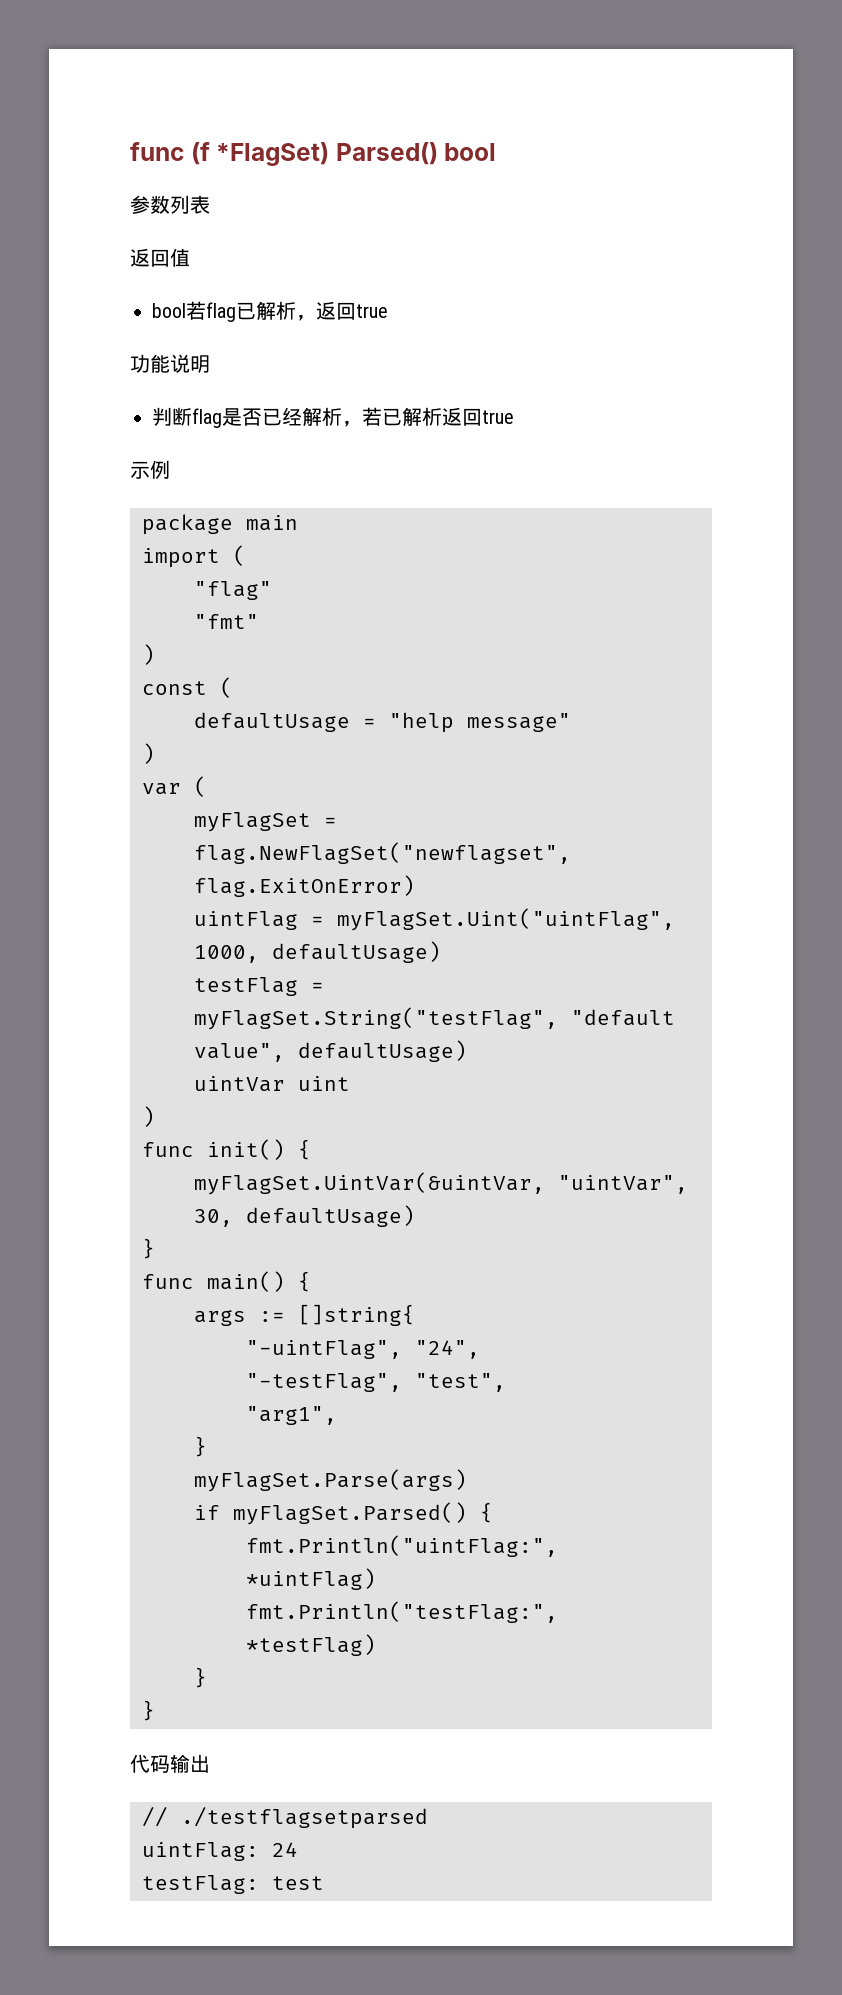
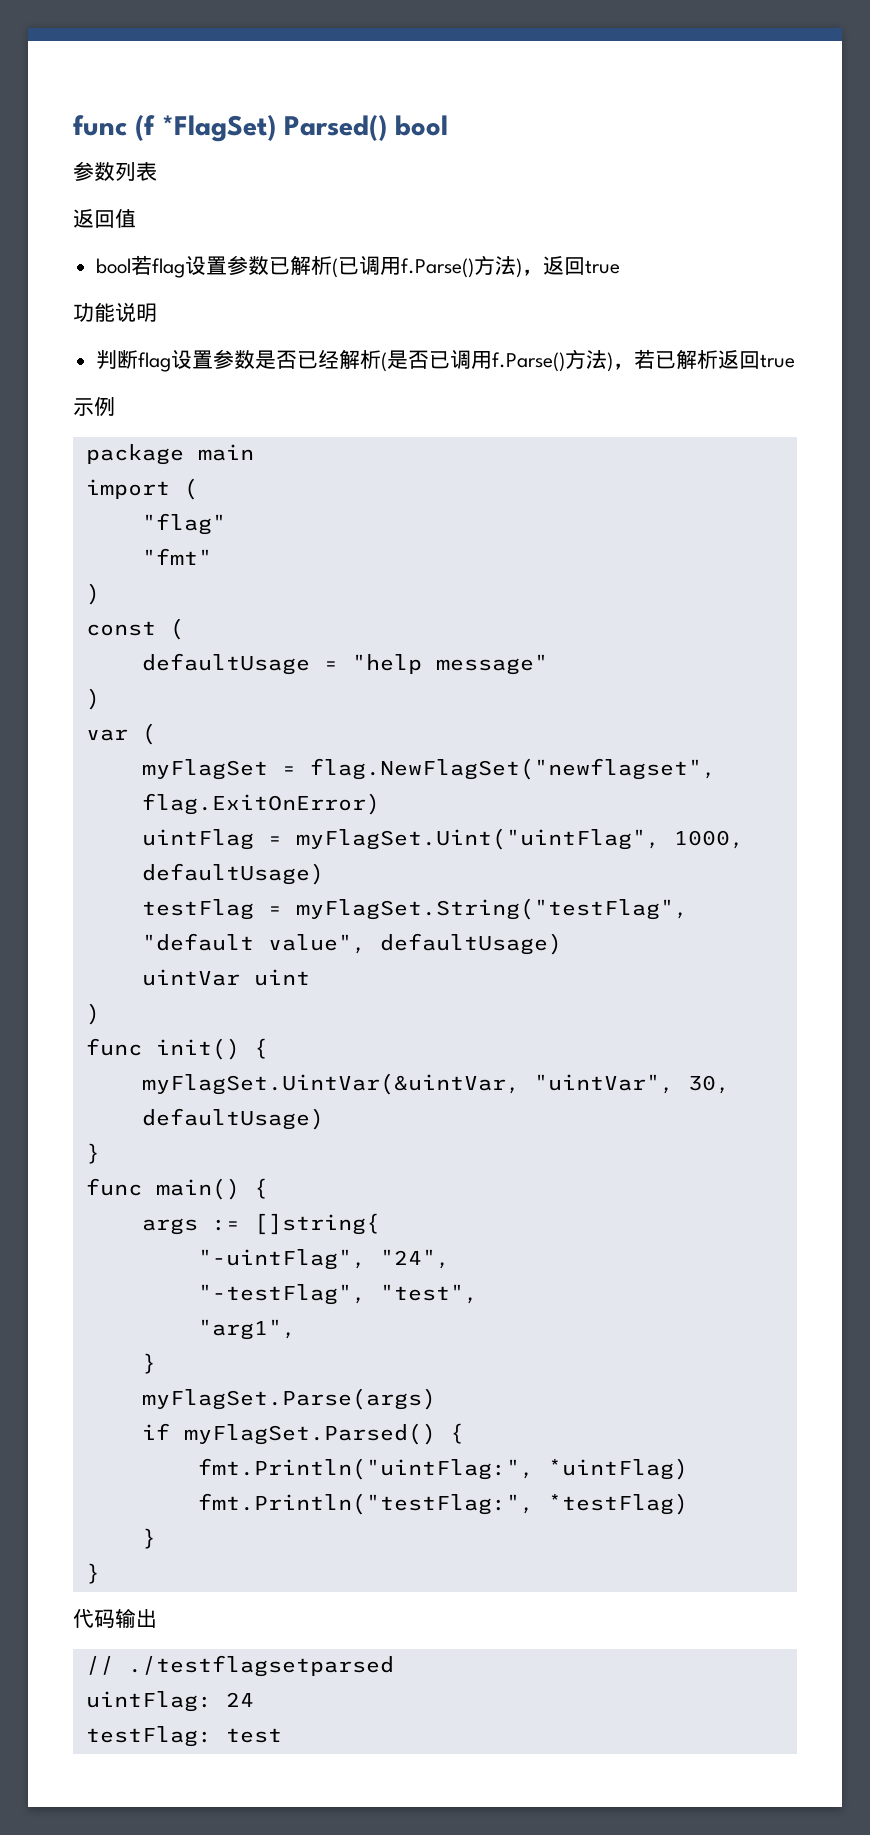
- bool若flag已解析，返回true
+ bool若flag设置参数已解析(已调用f.Parse()方法)，返回true
- 判断flag是否已经解析，若已解析返回true
+ 判断flag设置参数是否已经解析(是否已调用f.Parse()方法)，若已解析返回true

